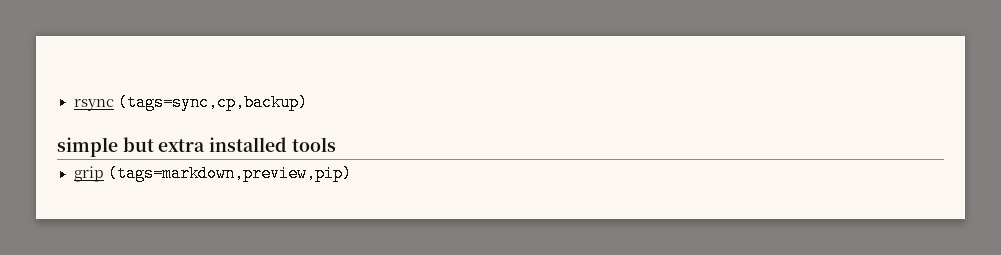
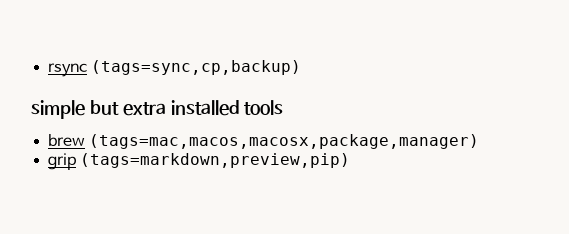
+ brew (tags=mac,macos,macosx,package,manager)

